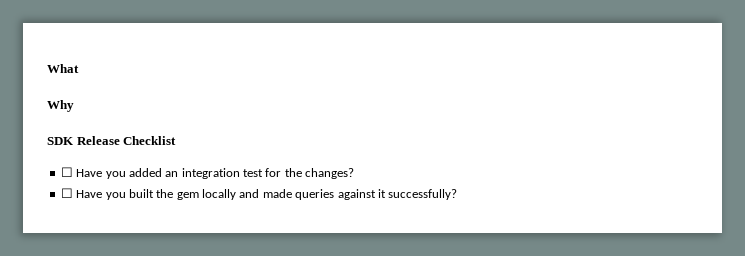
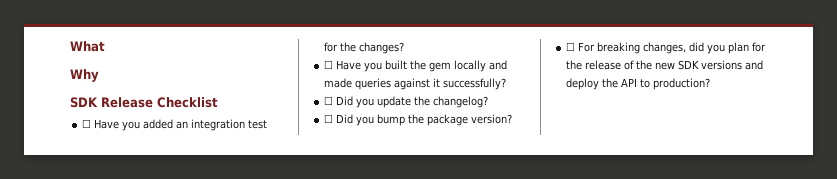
+ ☐ Did you update the changelog?
+ ☐ Did you bump the package version?
+ ☐ For breaking changes, did you plan for the release of the new SDK versions and deploy the API to production?

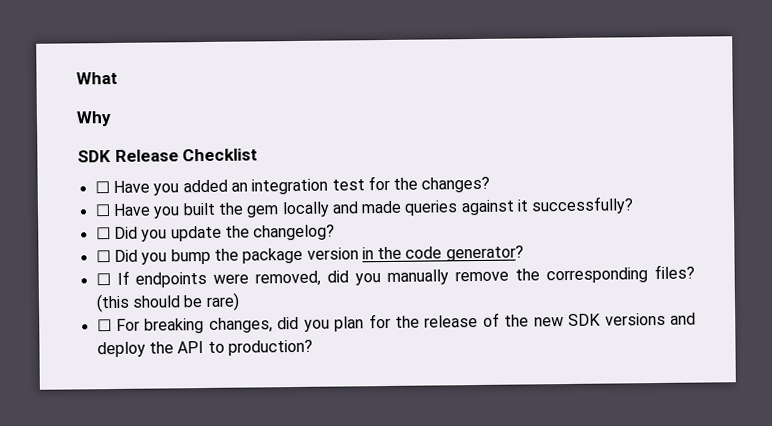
- ☐ Did you bump the package version?
+ ☐ Did you bump the package version in the code generator?
+ ☐ If endpoints were removed, did you manually remove the corresponding files? (this should be rare)

